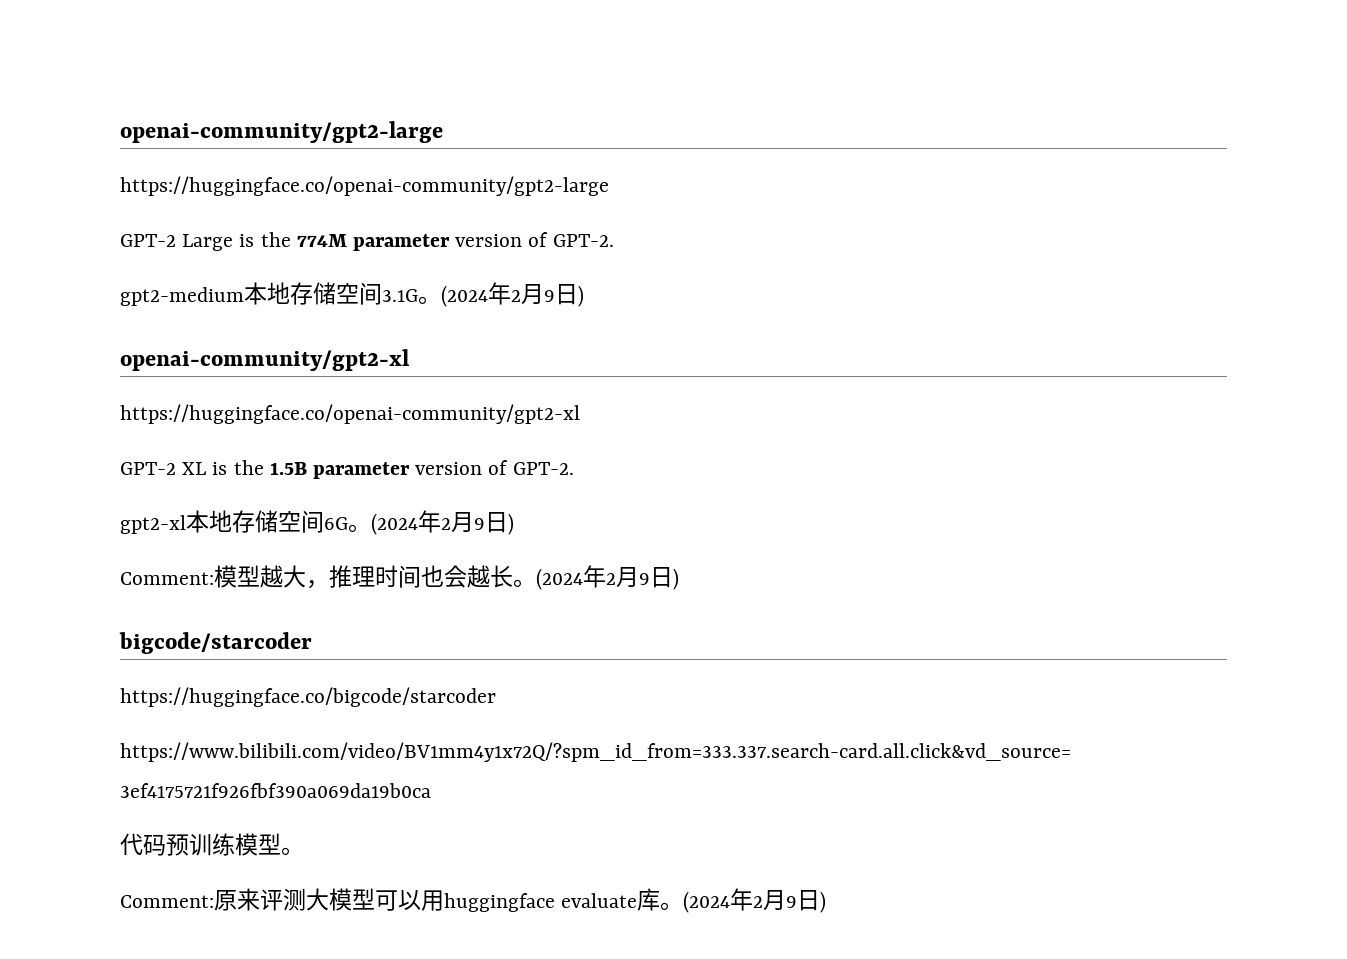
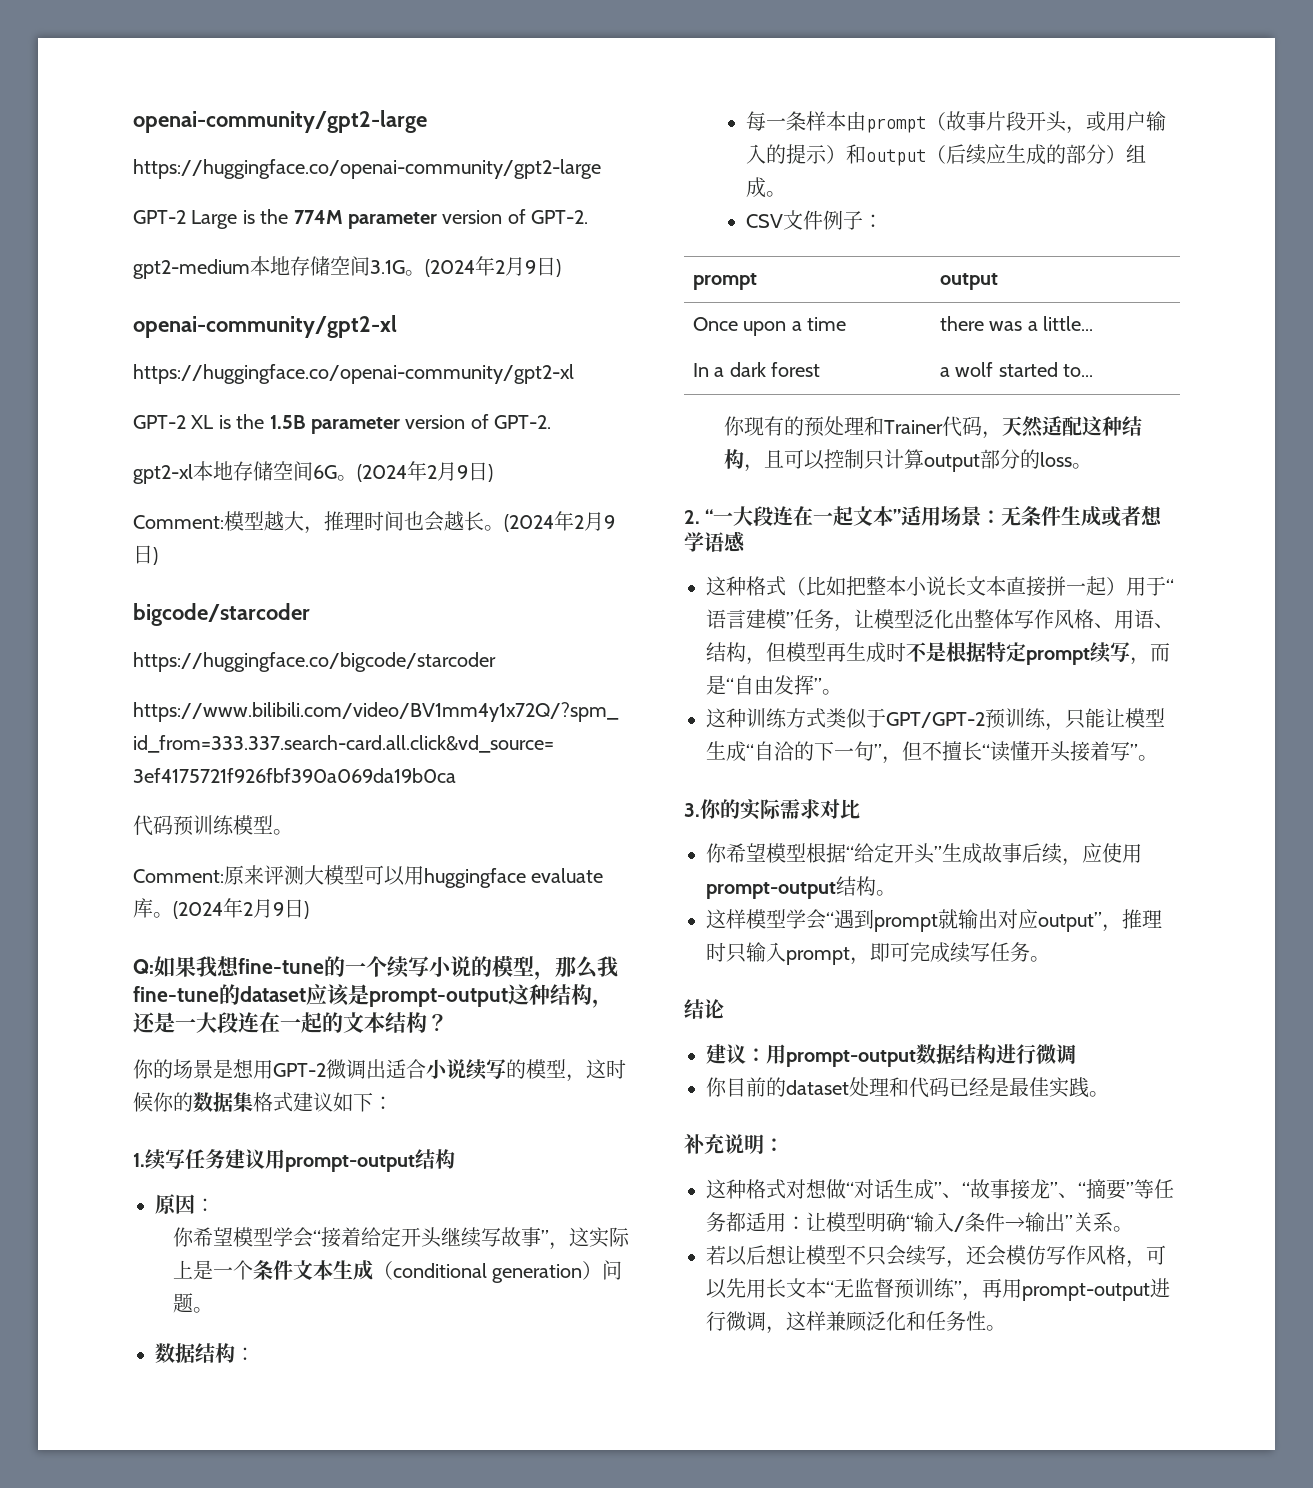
+ Q:如果我想fine-tune的一个续写小说的模型，那么我fine-tune的dataset应该是prompt-output这种结构，还是一大段连在一起的文本结构？
+ 你的场景是想用GPT-2微调出适合小说续写的模型，这时候你的数据集格式建议如下：
+ 1.续写任务建议用prompt-output结构
+ 原因：
+ 你希望模型学会“接着给定开头继续写故事”，这实际上是一个条件文本生成（conditional generation）问题。
+ 数据结构：
+ 每一条样本由prompt（故事片段开头，或用户输入的提示）和output（后续应生成的部分）组成。
+ CSV文件例子：
+ prompt | output
+ Once upon a time | there was a little...
+ In a dark forest | a wolf started to...
+ 你现有的预处理和Trainer代码，天然适配这种结构，且可以控制只计算output部分的loss。
+ 2. “一大段连在一起文本”适用场景：无条件生成或者想学语感
+ 这种格式（比如把整本小说长文本直接拼一起）用于“语言建模”任务，让模型泛化出整体写作风格、用语、结构，但模型再生成时不是根据特定prompt续写，而是“自由发挥”。
+ 这种训练方式类似于GPT/GPT-2预训练，只能让模型生成“自洽的下一句”，但不擅长“读懂开头接着写”。
+ 3.你的实际需求对比
+ 你希望模型根据“给定开头”生成故事后续，应使用prompt-output结构。
+ 这样模型学会“遇到prompt就输出对应output”，推理时只输入prompt，即可完成续写任务。
+ 结论
+ 建议：用prompt-output数据结构进行微调
+ 你目前的dataset处理和代码已经是最佳实践。
+ 补充说明：
+ 这种格式对想做“对话生成”、“故事接龙”、“摘要”等任务都适用：让模型明确“输入/条件→输出”关系。
+ 若以后想让模型不只会续写，还会模仿写作风格，可以先用长文本“无监督预训练”，再用prompt-output进行微调，这样兼顾泛化和任务性。

